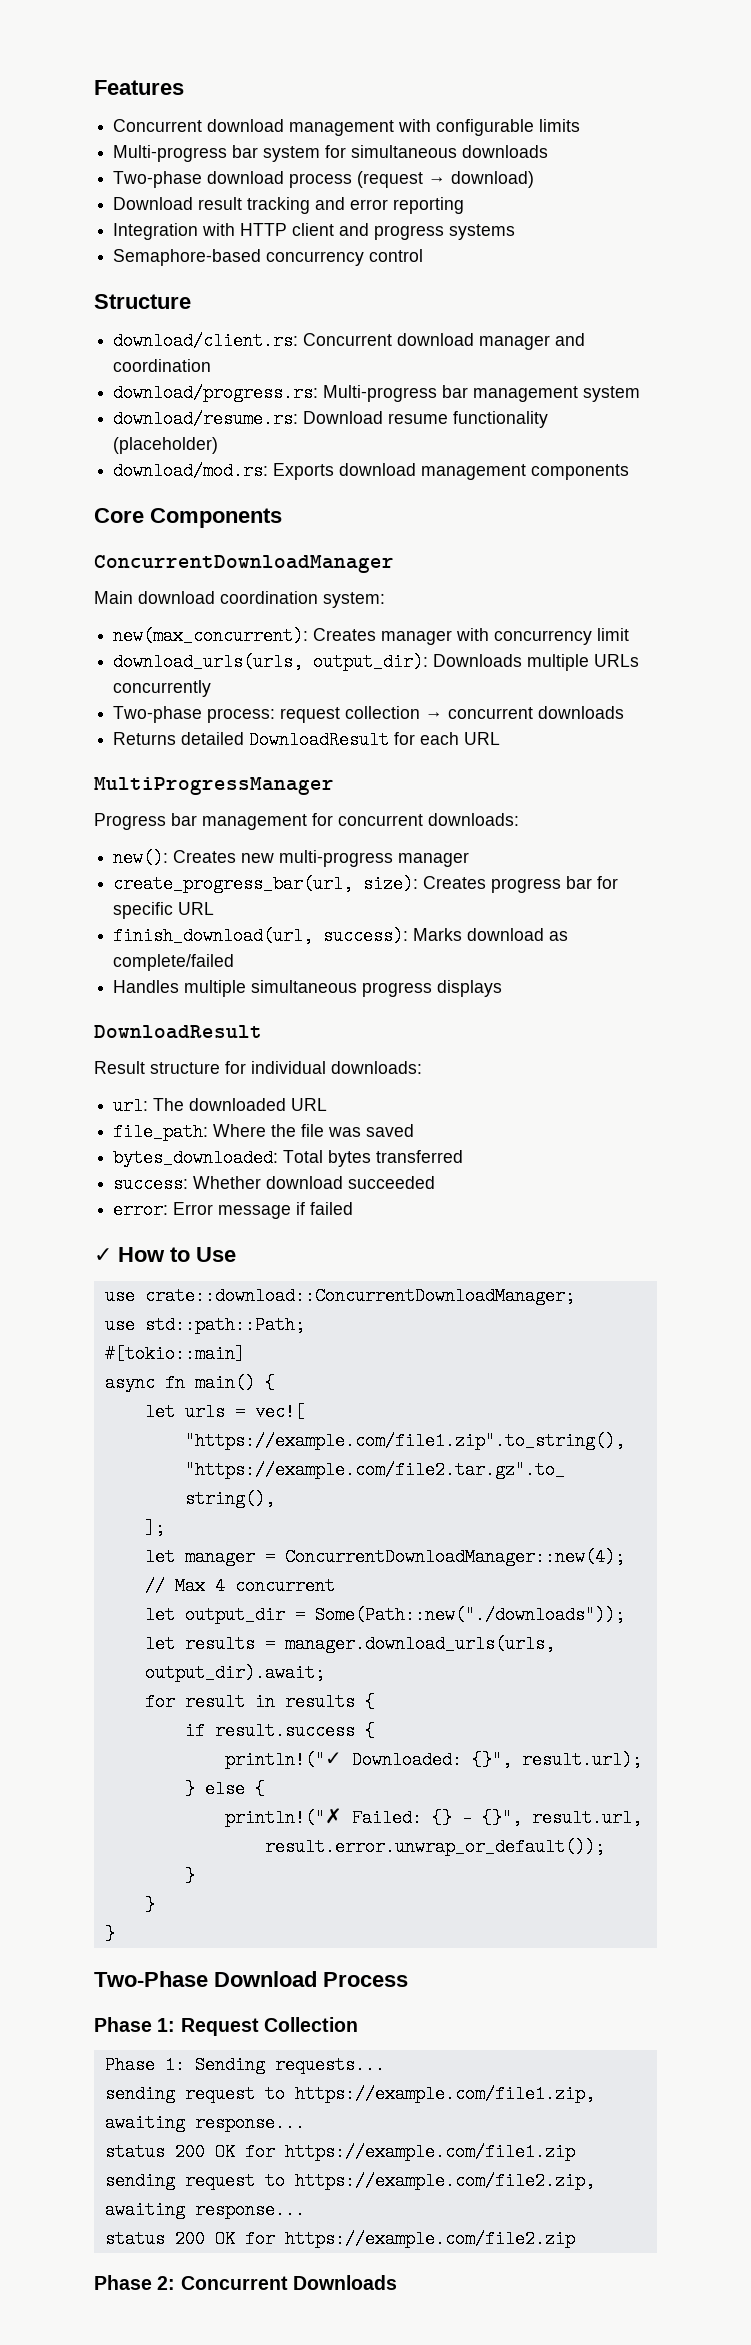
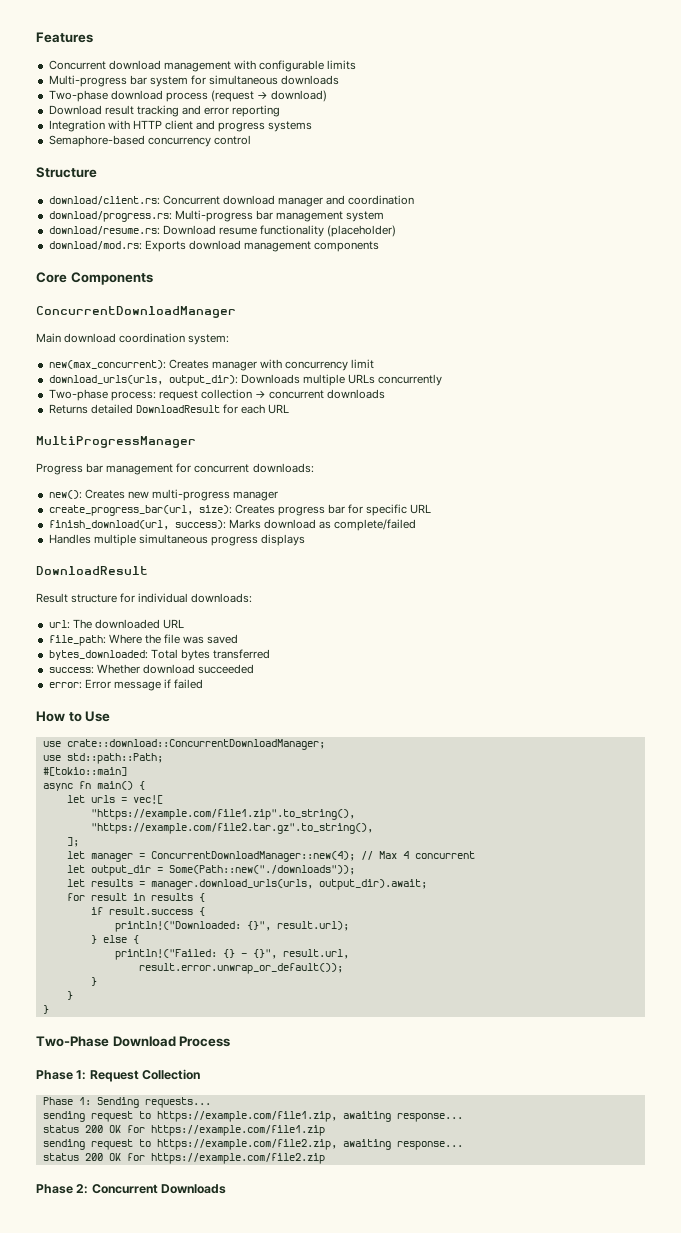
- ✓ How to Use
+ How to Use
- println!("✓ Downloaded: {}", result.url);
+ println!("Downloaded: {}", result.url);
- println!("✗ Failed: {} - {}", result.url,
+ println!("Failed: {} - {}", result.url,

